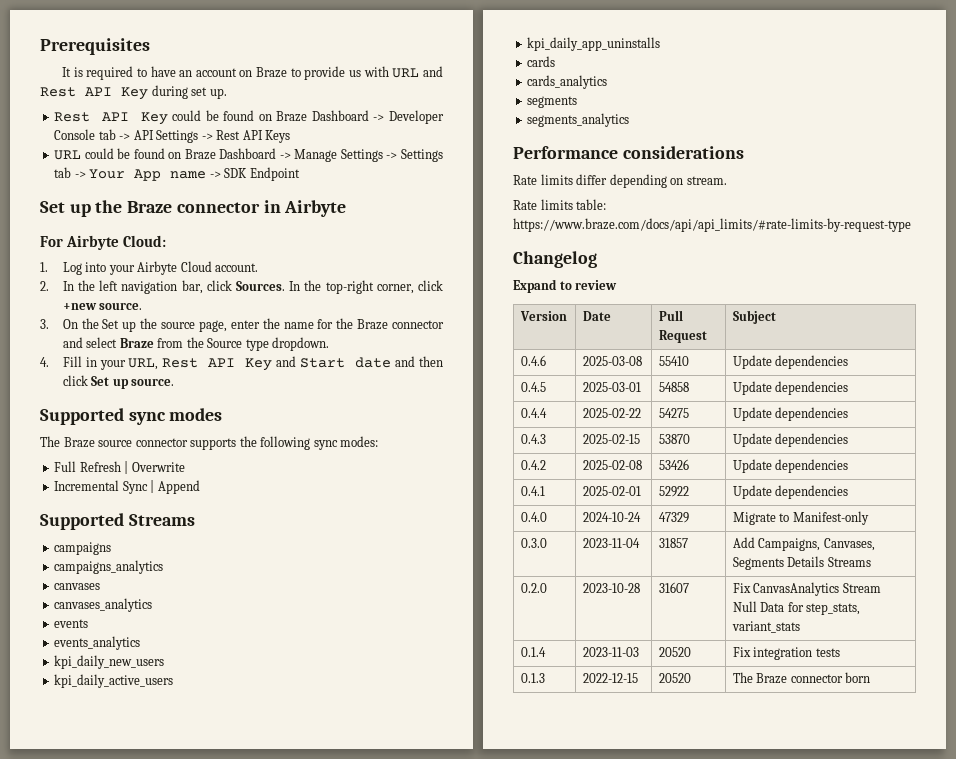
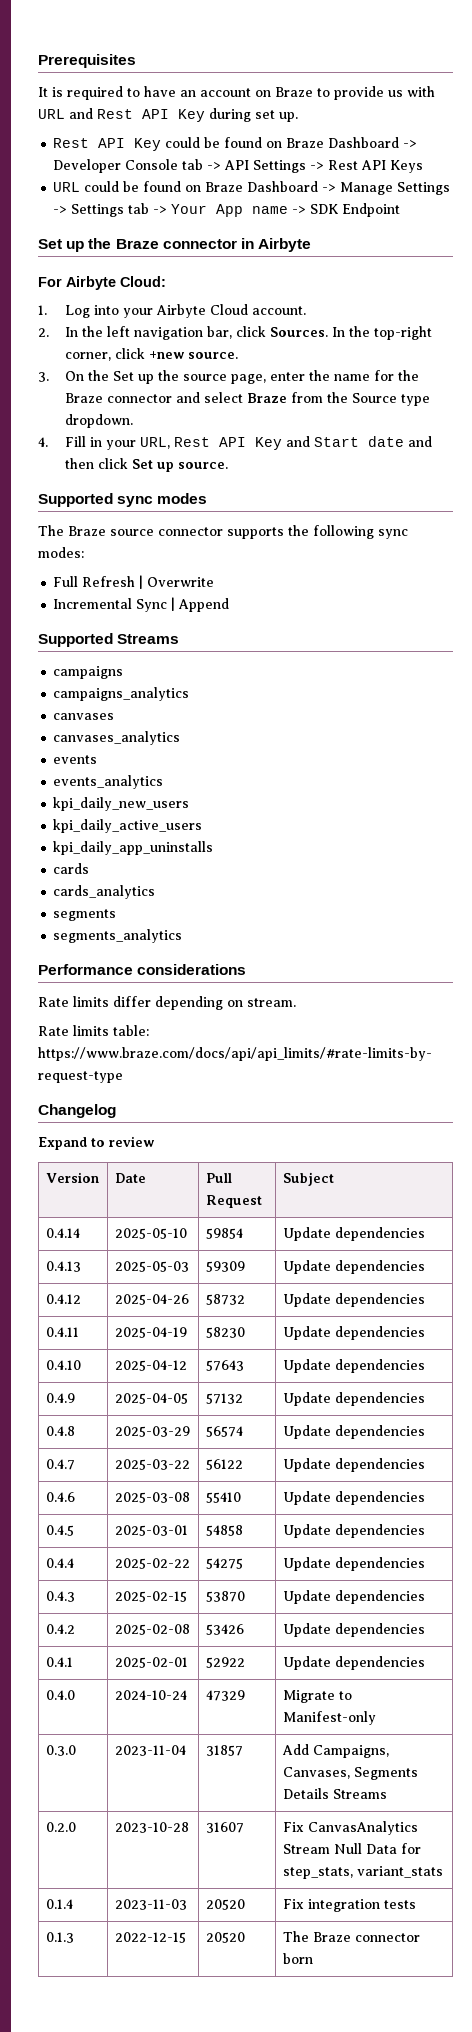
+ 0.4.14 | 2025-05-10 | 59854 | Update dependencies
+ 0.4.13 | 2025-05-03 | 59309 | Update dependencies
+ 0.4.12 | 2025-04-26 | 58732 | Update dependencies
+ 0.4.11 | 2025-04-19 | 58230 | Update dependencies
+ 0.4.10 | 2025-04-12 | 57643 | Update dependencies
+ 0.4.9 | 2025-04-05 | 57132 | Update dependencies
+ 0.4.8 | 2025-03-29 | 56574 | Update dependencies
+ 0.4.7 | 2025-03-22 | 56122 | Update dependencies

